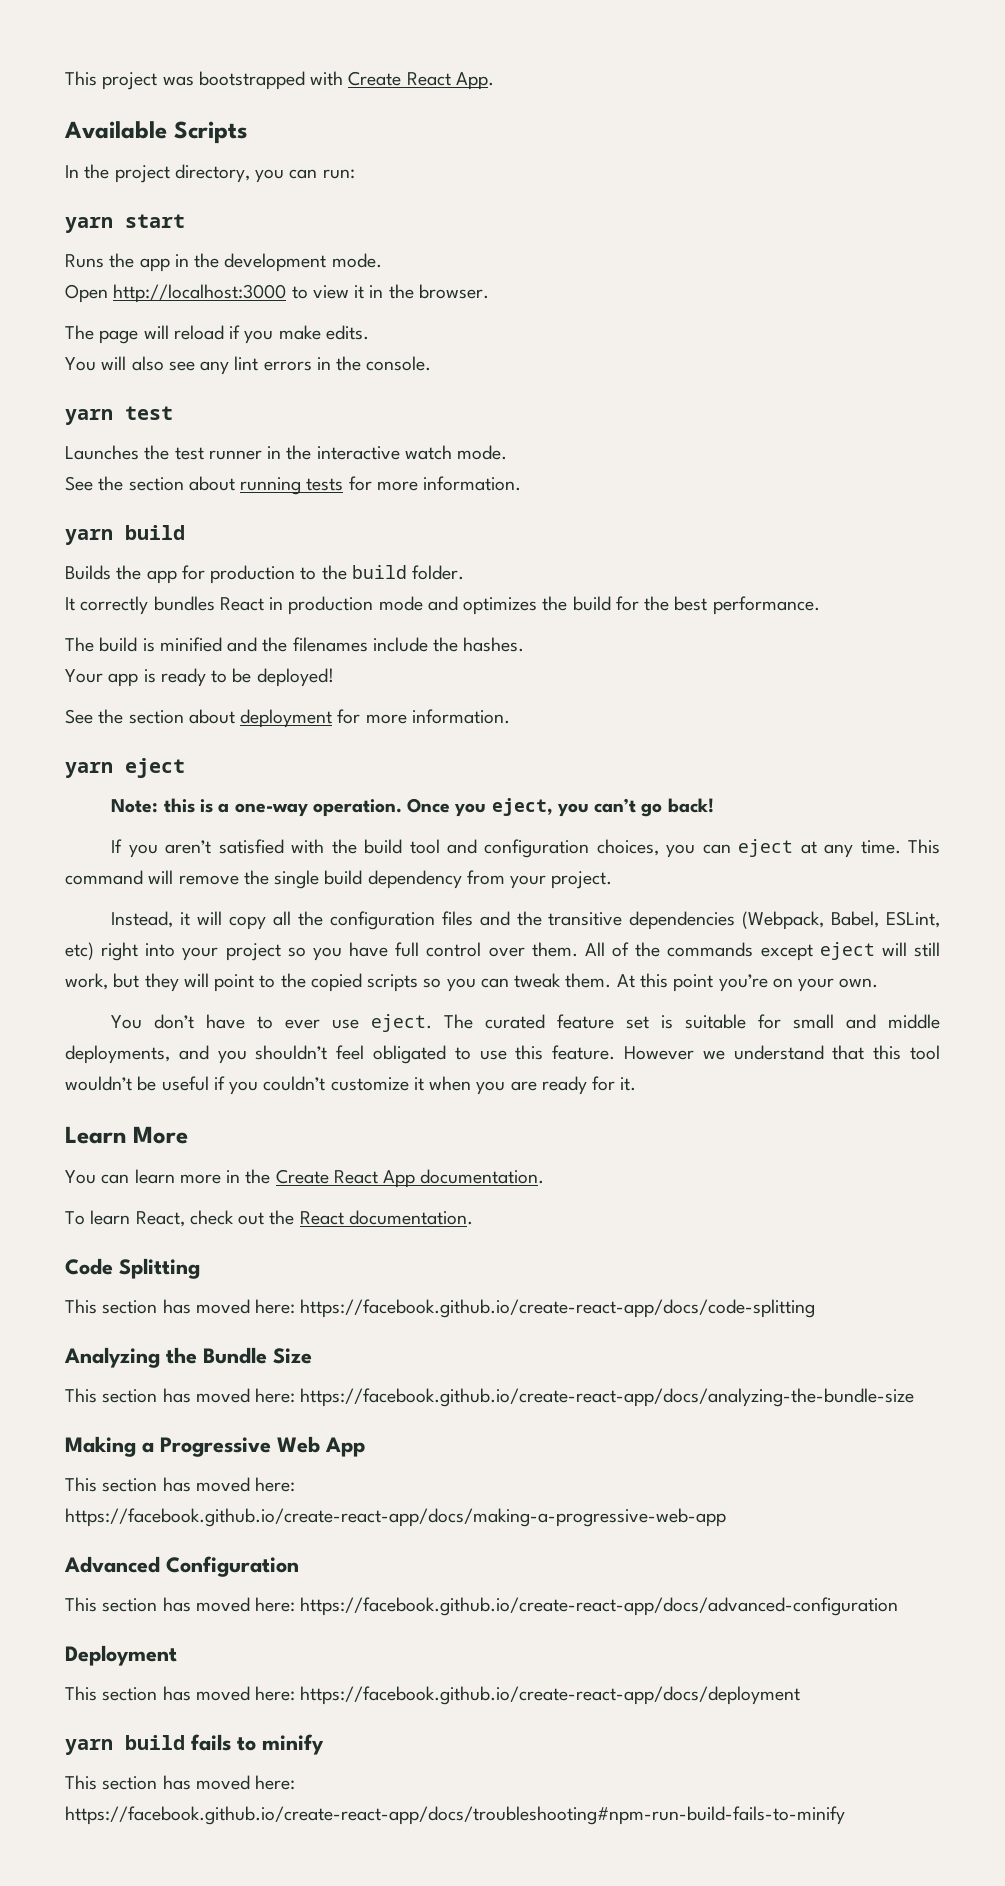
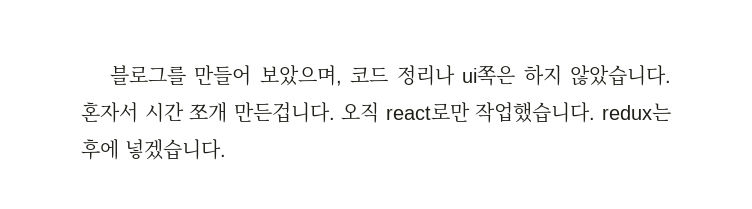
- This project was bootstrapped with Create React App.
- Available Scripts
- In the project directory, you can run:
- yarn start
- Runs the app in the development mode.
- Open http://localhost:3000 to view it in the browser.
- The page will reload if you make edits.
- You will also see any lint errors in the console.
- yarn test
- Launches the test runner in the interactive watch mode.
- See the section about running tests for more information.
- yarn build
- Builds the app for production to the build folder.
- It correctly bundles React in production mode and optimizes the build for the best performance.
- The build is minified and the filenames include the hashes.
- Your app is ready to be deployed!
- See the section about deployment for more information.
- yarn eject
- Note: this is a one-way operation. Once you eject, you can’t go back!
- If you aren’t satisfied with the build tool and configuration choices, you can eject at any time. This command will remove the single build dependency from your project.
- Instead, it will copy all the configuration files and the transitive dependencies (Webpack, Babel, ESLint, etc) right into your project so you have full control over them. All of the commands except eject will still work, but they will point to the copied scripts so you can tweak them. At this point you’re on your own.
- You don’t have to ever use eject. The curated feature set is suitable for small and middle deployments, and you shouldn’t feel obligated to use this feature. However we understand that this tool wouldn’t be useful if you couldn’t customize it when you are ready for it.
- Learn More
- You can learn more in the Create React App documentation.
- To learn React, check out the React documentation.
- Code Splitting
- This section has moved here: https://facebook.github.io/create-react-app/docs/code-splitting
- Analyzing the Bundle Size
- This section has moved here: https://facebook.github.io/create-react-app/docs/analyzing-the-bundle-size
- Making a Progressive Web App
- This section has moved here: https://facebook.github.io/create-react-app/docs/making-a-progressive-web-app
- Advanced Configuration
- This section has moved here: https://facebook.github.io/create-react-app/docs/advanced-configuration
- Deployment
- This section has moved here: https://facebook.github.io/create-react-app/docs/deployment
- yarn build fails to minify
- This section has moved here: https://facebook.github.io/create-react-app/docs/troubleshooting#npm-run-build-fails-to-minify
+ 블로그를 만들어 보았으며, 코드 정리나 ui쪽은 하지 않았습니다. 혼자서 시간 쪼개 만든겁니다. 오직 react로만 작업했습니다. redux는 후에 넣겠습니다.

